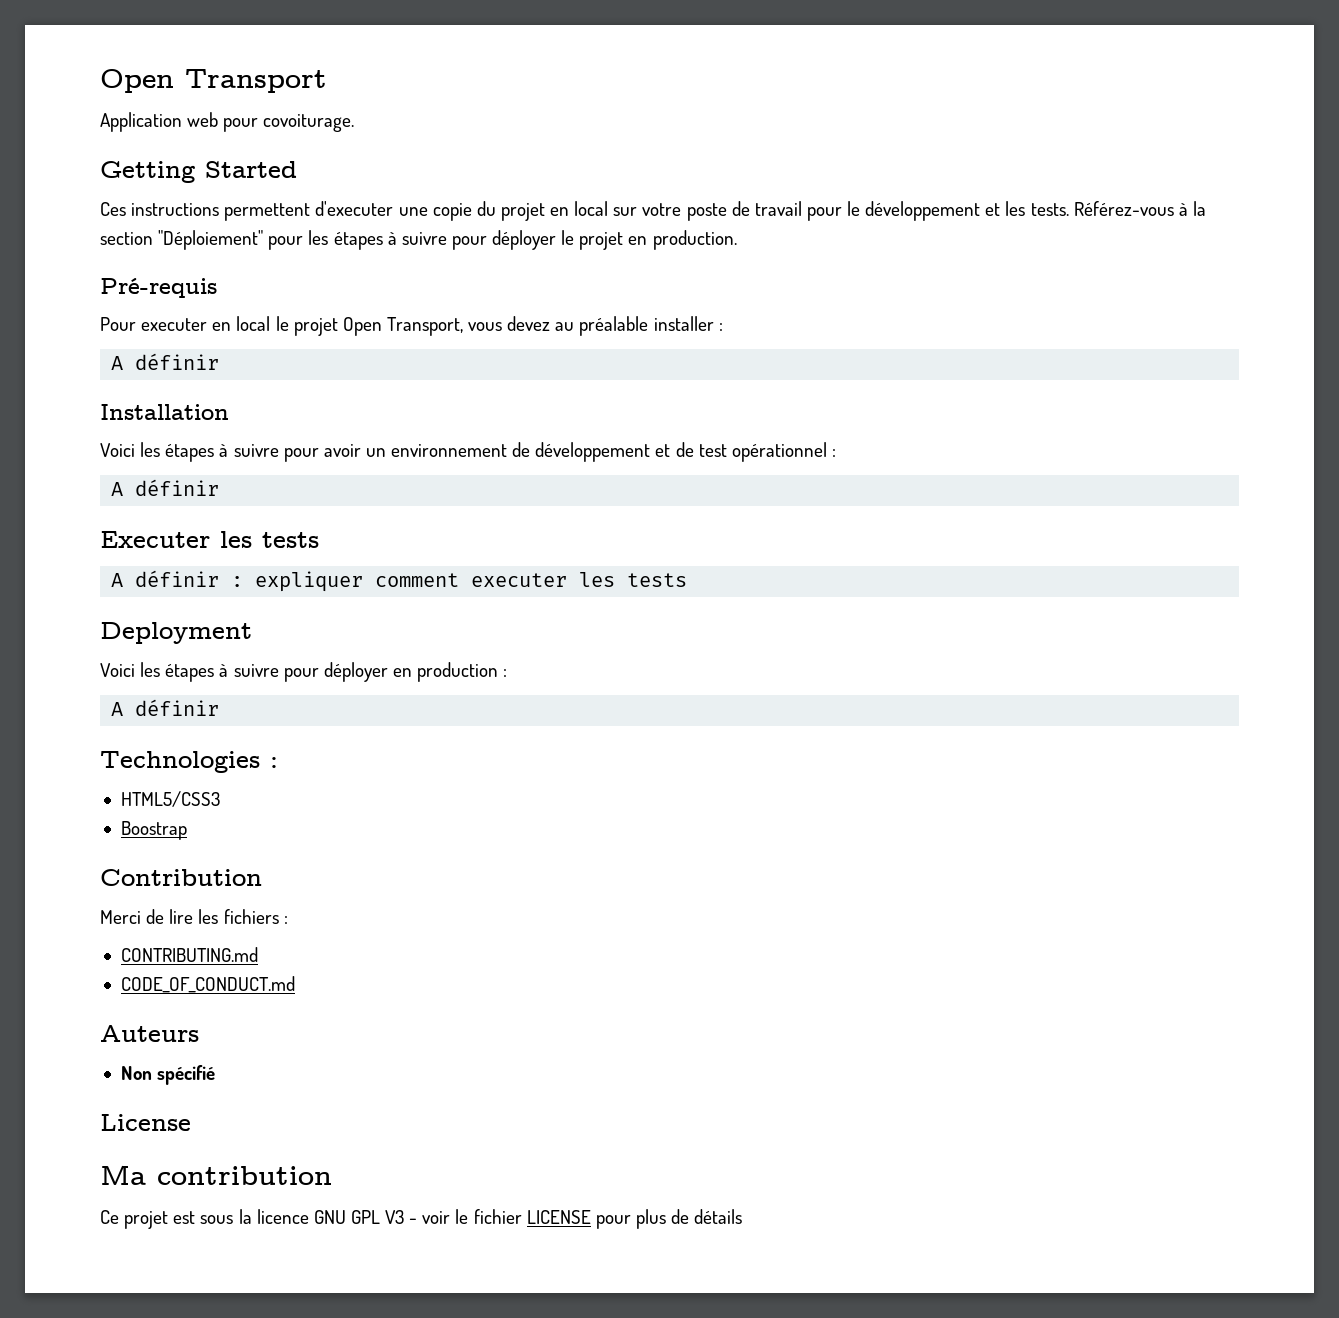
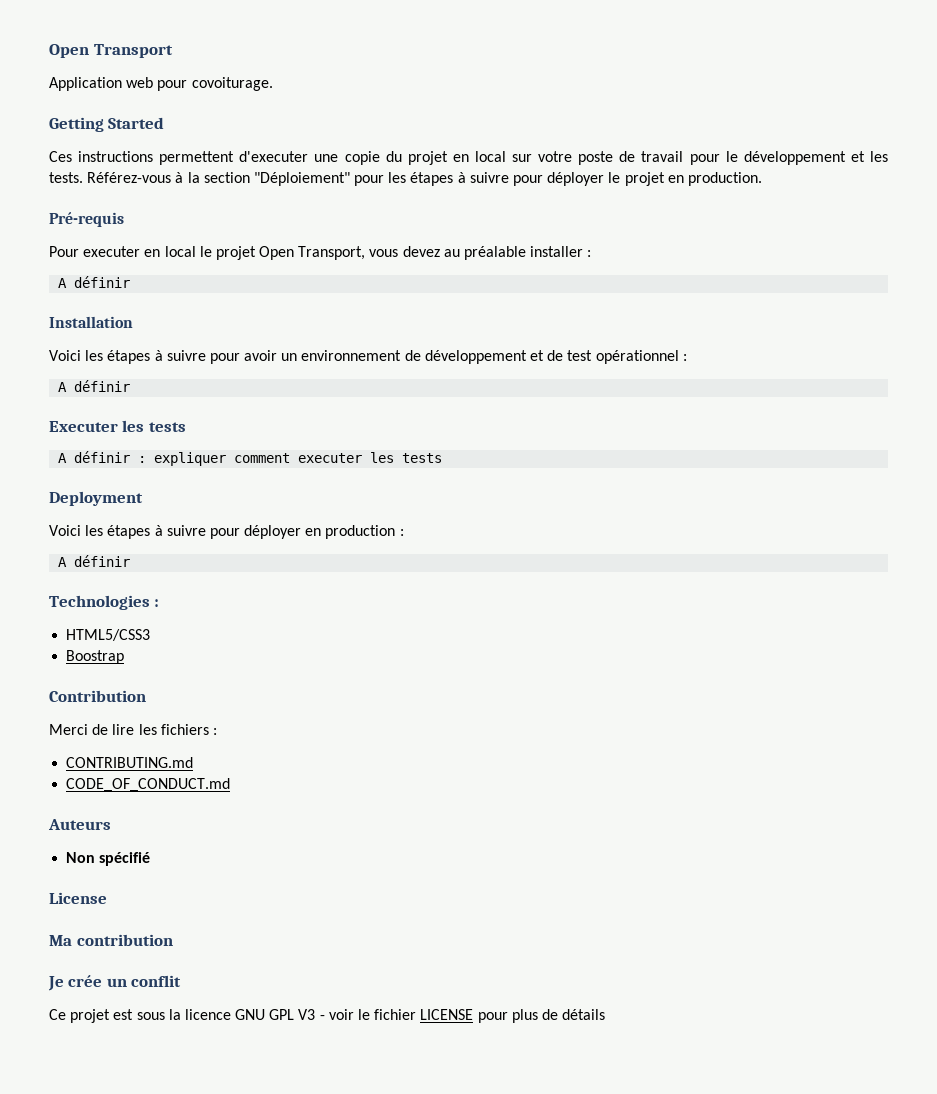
+ Je crée un conflit

